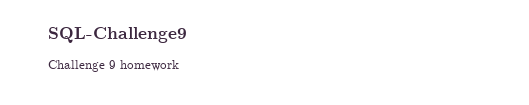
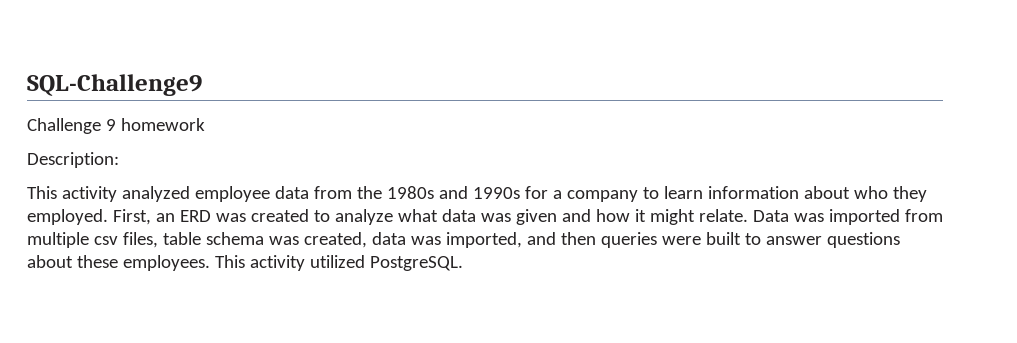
+ Description:
+ This activity analyzed employee data from the 1980s and 1990s for a company to learn information about who they employed. First, an ERD was created to analyze what data was given and how it might relate. Data was imported from multiple csv files, table schema was created, data was imported, and then queries were built to answer questions about these employees. This activity utilized PostgreSQL.

